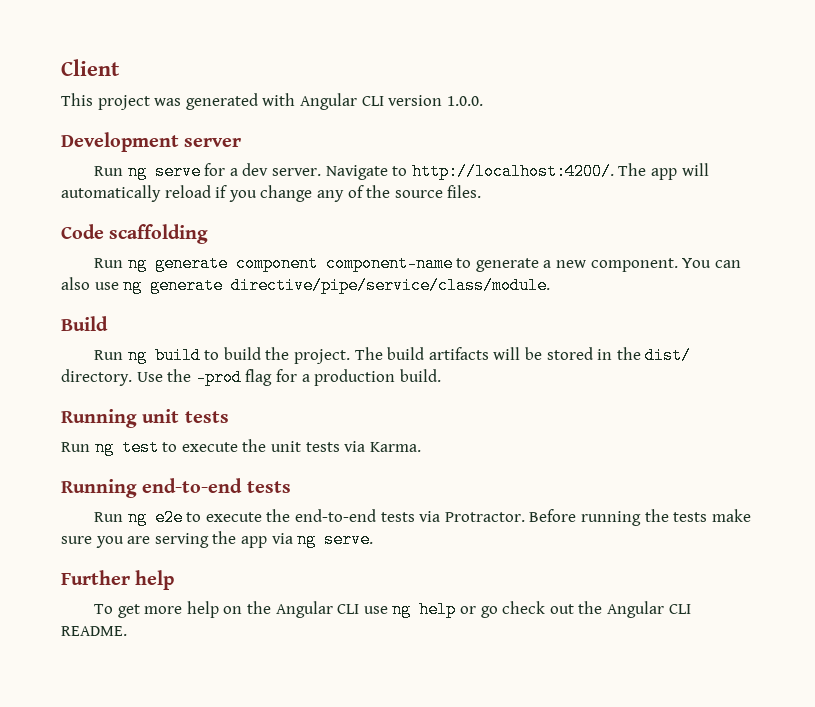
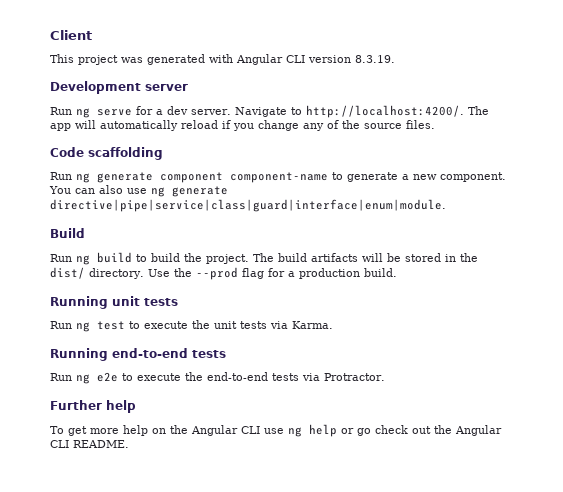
- This project was generated with Angular CLI version 1.0.0.
+ This project was generated with Angular CLI version 8.3.19.
- You can also use ng generate directive/pipe/service/class/module.
+ You can also use ng generate directive|pipe|service|class|guard|interface|enum|module.
- Use the -prod flag for a production build.
+ Use the --prod flag for a production build.
- Before running the tests make sure you are serving the app via ng serve.

